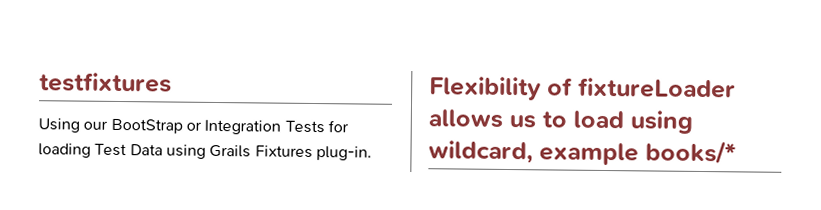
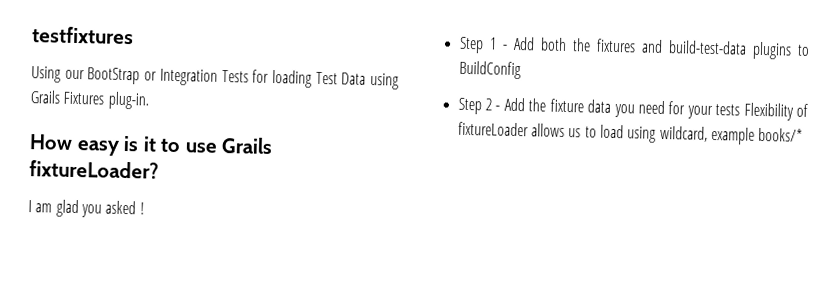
- Flexibility of fixtureLoader allows us to load using wildcard, example books/*
+ How easy is it to use Grails fixtureLoader?
+ I am glad you asked !
+ Step 1 - Add both the fixtures and build-test-data plugins to BuildConfig
+ Step 2 - Add the fixture data you need for your tests Flexibility of fixtureLoader allows us to load using wildcard, example books/*

